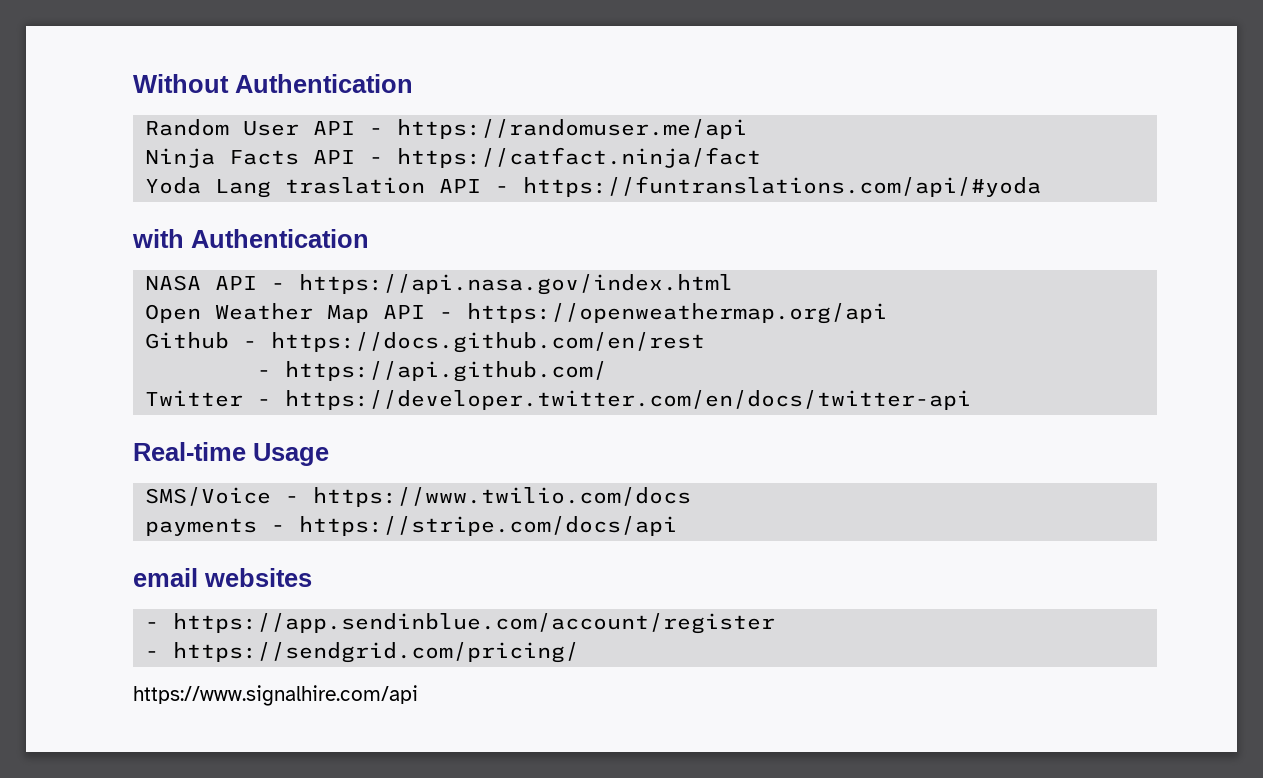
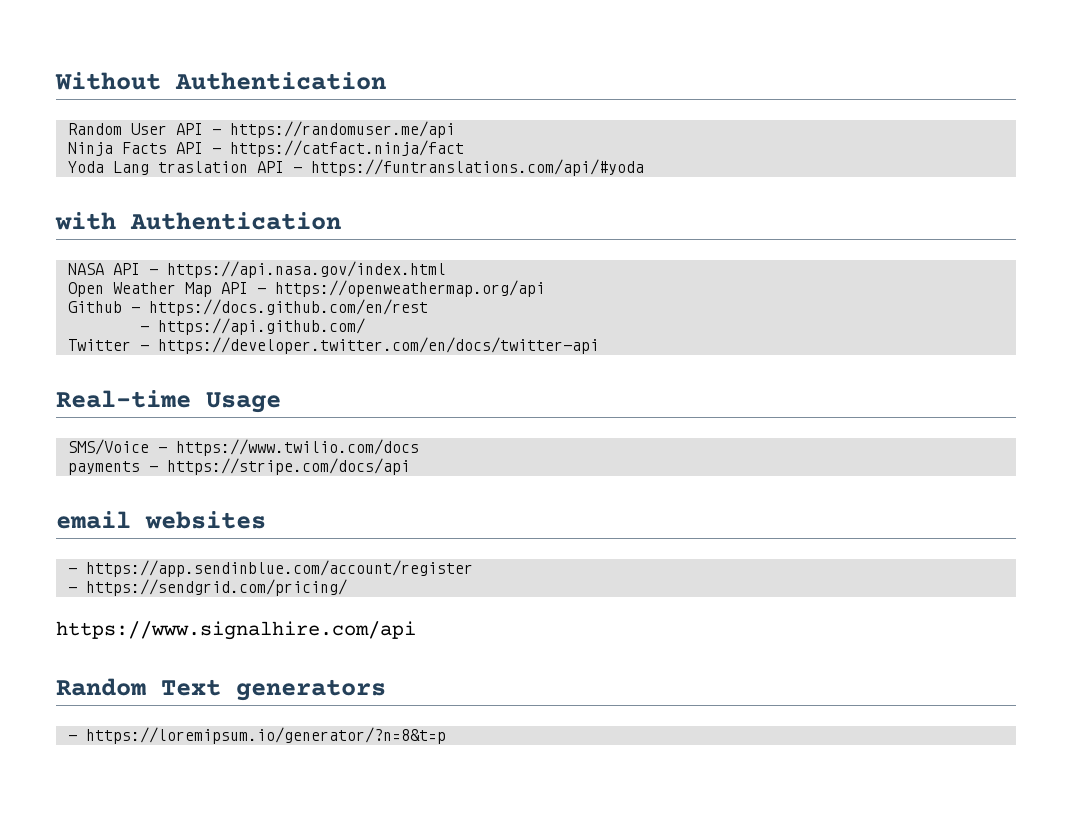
+ Random Text generators
+ - https://loremipsum.io/generator/?n=8&t=p

